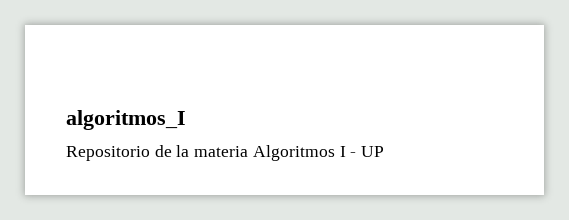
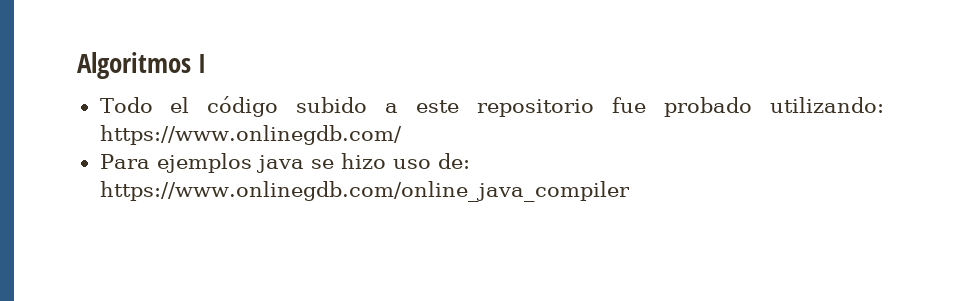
- algoritmos_I
- Repositorio de la materia Algoritmos I - UP
+ Algoritmos I
+ Todo el código subido a este repositorio fue probado utilizando: https://www.onlinegdb.com/
+ Para ejemplos java se hizo uso de: https://www.onlinegdb.com/online_java_compiler

